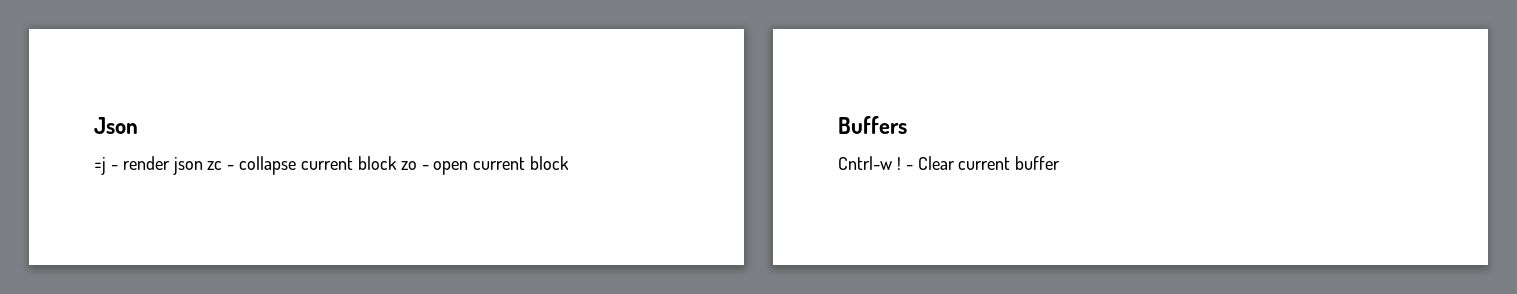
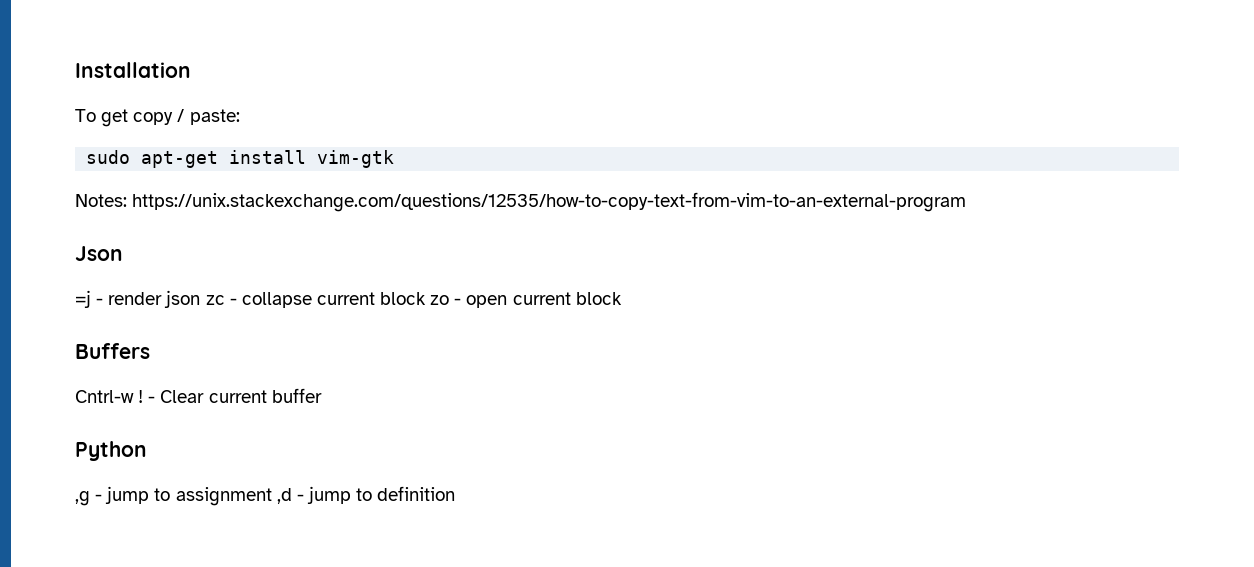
+ Installation
+ To get copy / paste:
+ sudo apt-get install vim-gtk
+ Notes: https://unix.stackexchange.com/questions/12535/how-to-copy-text-from-vim-to-an-external-program
+ Python
+ ,g - jump to assignment ,d - jump to definition

